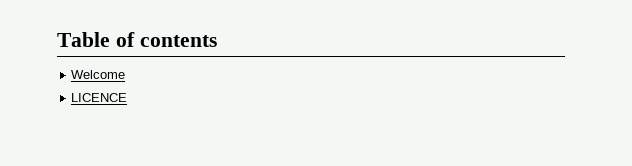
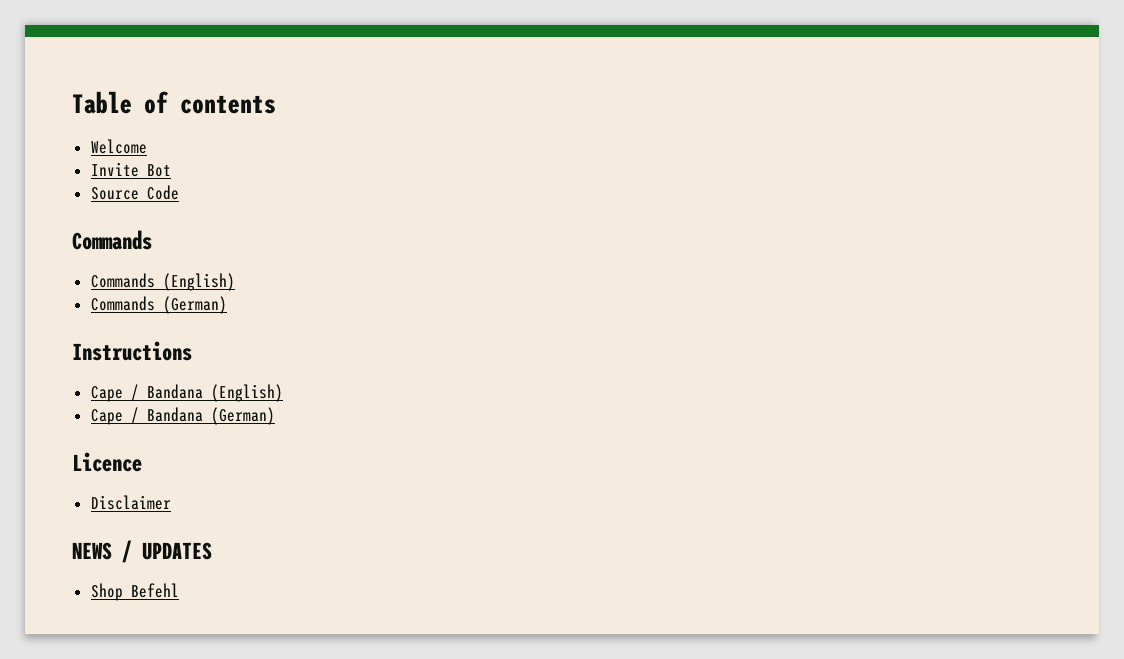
- LICENCE
+ Invite Bot
+ Source Code
+ Commands
+ Commands (English)
+ Commands (German)
+ Instructions
+ Cape / Bandana (English)
+ Cape / Bandana (German)
+ Licence
+ Disclaimer
+ NEWS / UPDATES
+ Shop Befehl

